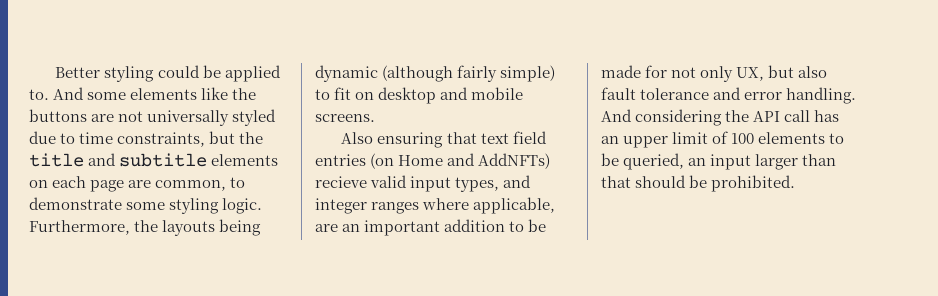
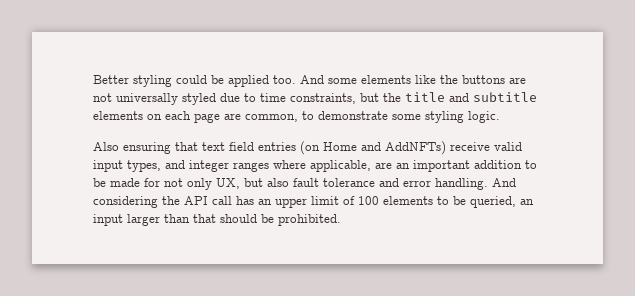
- Better styling could be applied to.
+ Better styling could be applied too.
- Furthermore, the layouts being dynamic (although fairly simple) to fit on desktop and mobile screens.
- Also ensuring that text field entries (on Home and AddNFTs) recieve valid input types, and integer ranges where applicable, are an important addition to be made for not only UX, but also fault tolerance and error handling.
+ Also ensuring that text field entries (on Home and AddNFTs) receive valid input types, and integer ranges where applicable, are an important addition to be made for not only UX, but also fault tolerance and error handling.

